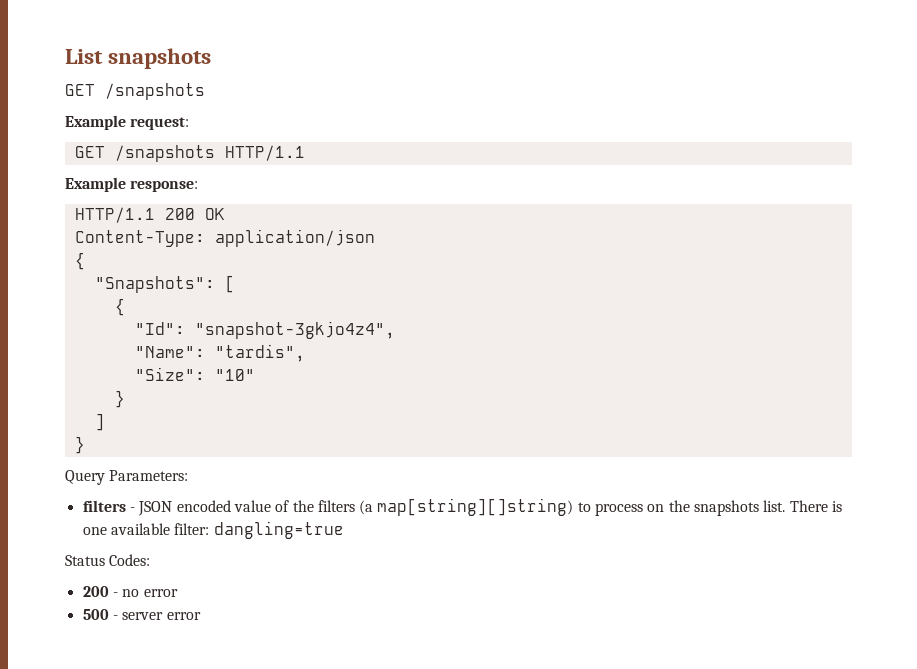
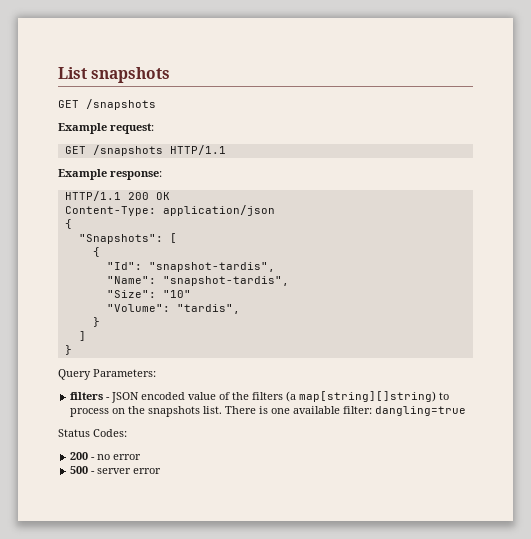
- "Id": "snapshot-3gkjo4z4",
+ "Id": "snapshot-tardis",
- "Name": "tardis",
+ "Name": "snapshot-tardis",
+ "Volume": "tardis",

